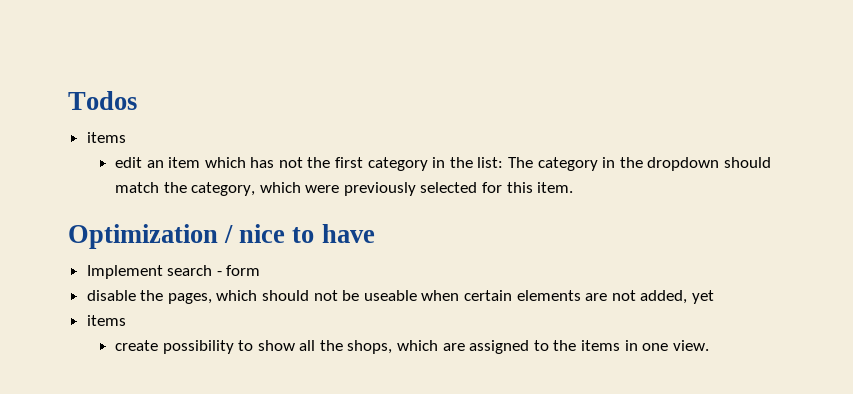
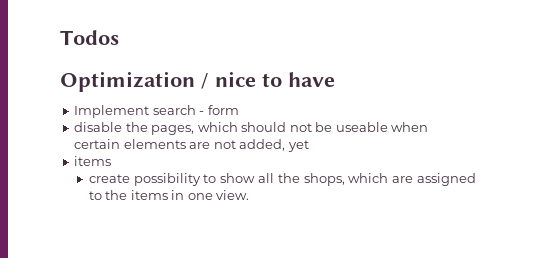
  Todos
- items
- edit an item which has not the first category in the list: The category in the dropdown should match the category, which were previously selected for this item.

